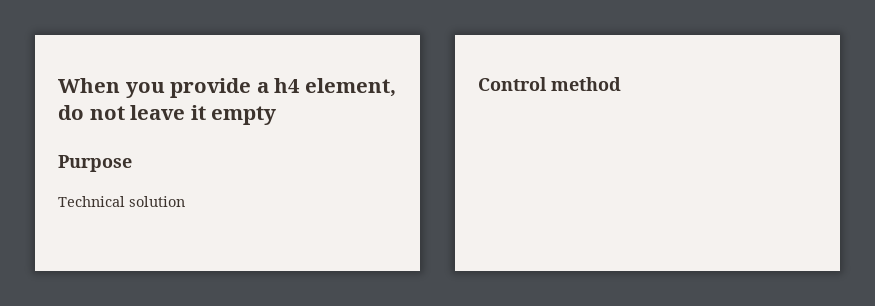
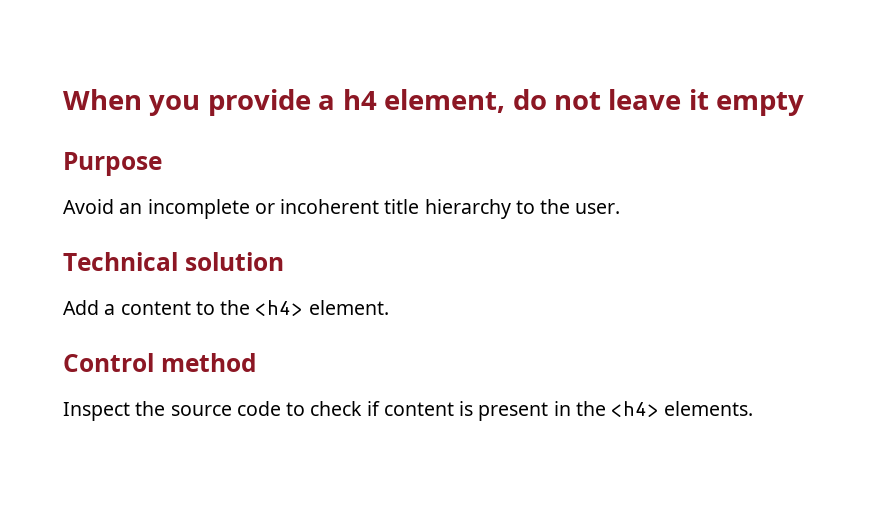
+ Avoid an incomplete or incoherent title hierarchy to the user.
  Technical solution
+ Add a content to the <h4> element.
  Control method
+ Inspect the source code to check if content is present in the <h4> elements.

